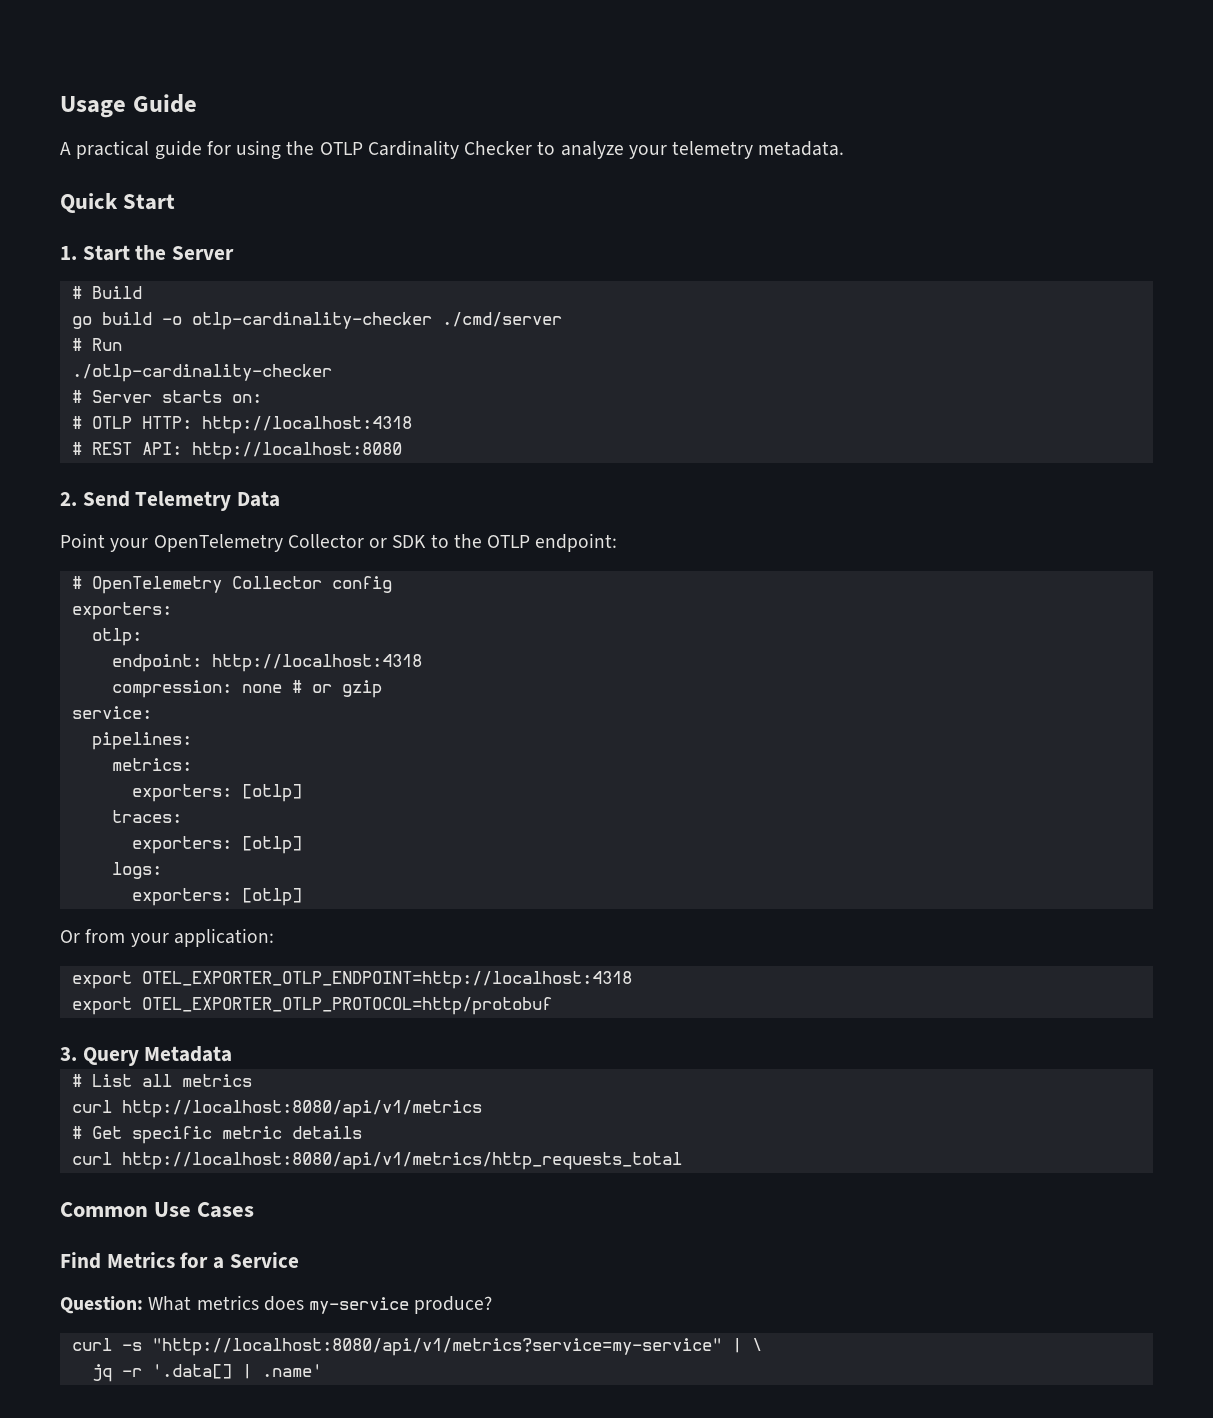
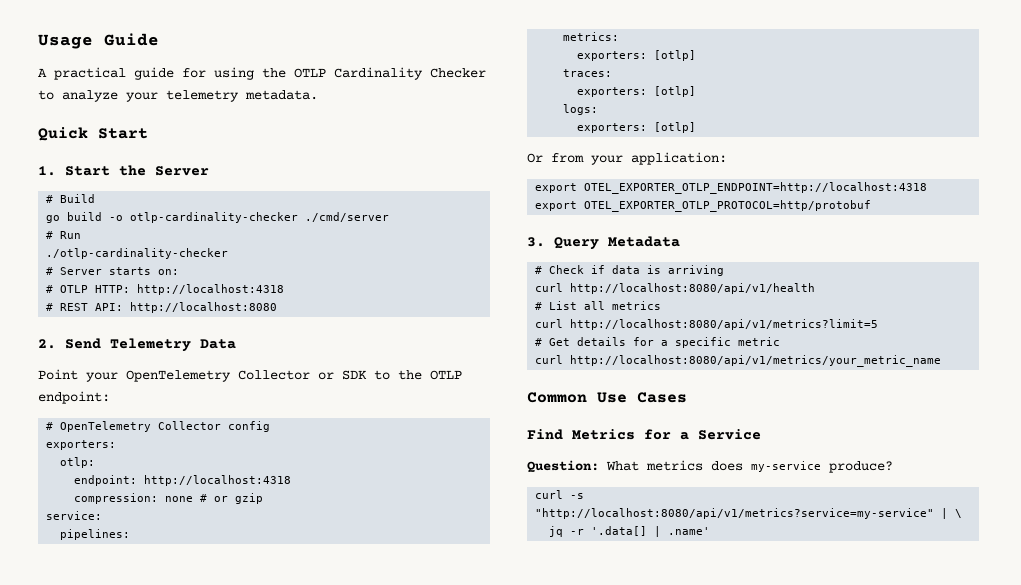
+ # Check if data is arriving
+ curl http://localhost:8080/api/v1/health
- curl http://localhost:8080/api/v1/metrics
+ curl http://localhost:8080/api/v1/metrics?limit=5
- # Get specific metric details
- curl http://localhost:8080/api/v1/metrics/http_requests_total
+ # Get details for a specific metric
+ curl http://localhost:8080/api/v1/metrics/your_metric_name

